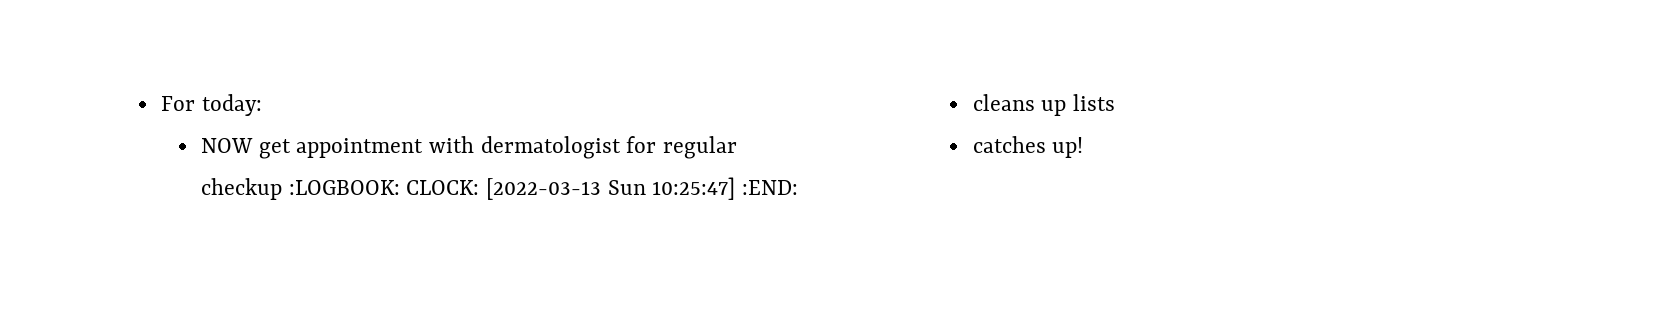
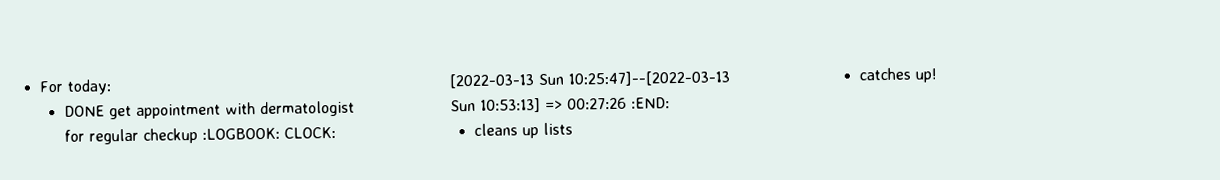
- NOW get appointment with dermatologist for regular checkup :LOGBOOK: CLOCK: [2022-03-13 Sun 10:25:47] :END:
+ DONE get appointment with dermatologist for regular checkup :LOGBOOK: CLOCK: [2022-03-13 Sun 10:25:47]--[2022-03-13 Sun 10:53:13] => 00:27:26 :END:

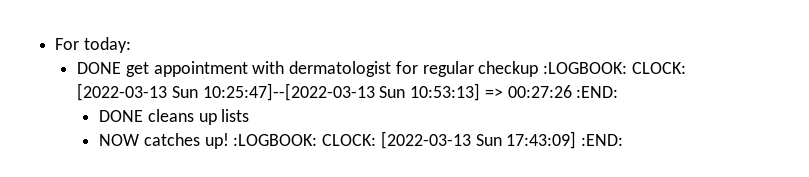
- cleans up lists
+ DONE cleans up lists
- catches up!
+ NOW catches up! :LOGBOOK: CLOCK: [2022-03-13 Sun 17:43:09] :END:

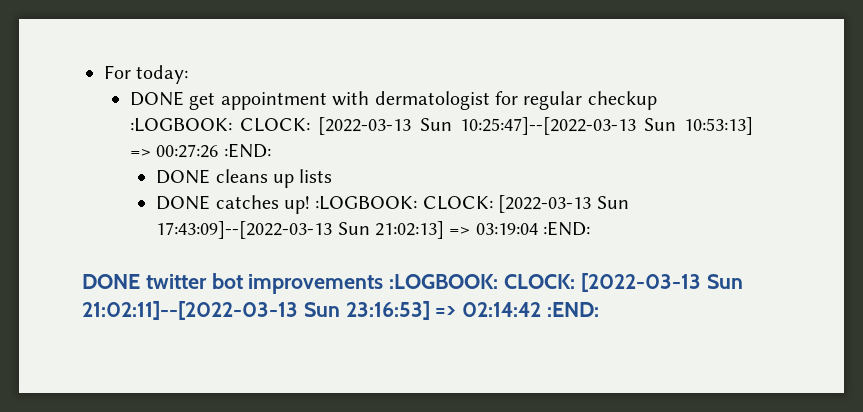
- NOW catches up! :LOGBOOK: CLOCK: [2022-03-13 Sun 17:43:09] :END:
+ DONE catches up! :LOGBOOK: CLOCK: [2022-03-13 Sun 17:43:09]--[2022-03-13 Sun 21:02:13] => 03:19:04 :END:
+ DONE twitter bot improvements :LOGBOOK: CLOCK: [2022-03-13 Sun 21:02:11]--[2022-03-13 Sun 23:16:53] => 02:14:42 :END:

